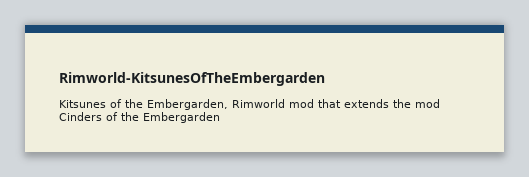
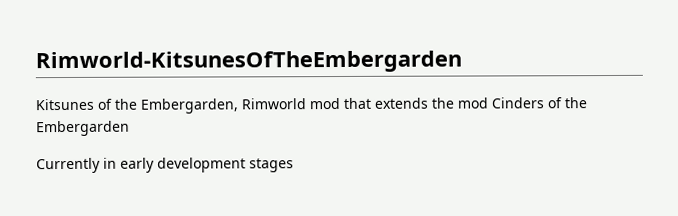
+ Currently in early development stages

